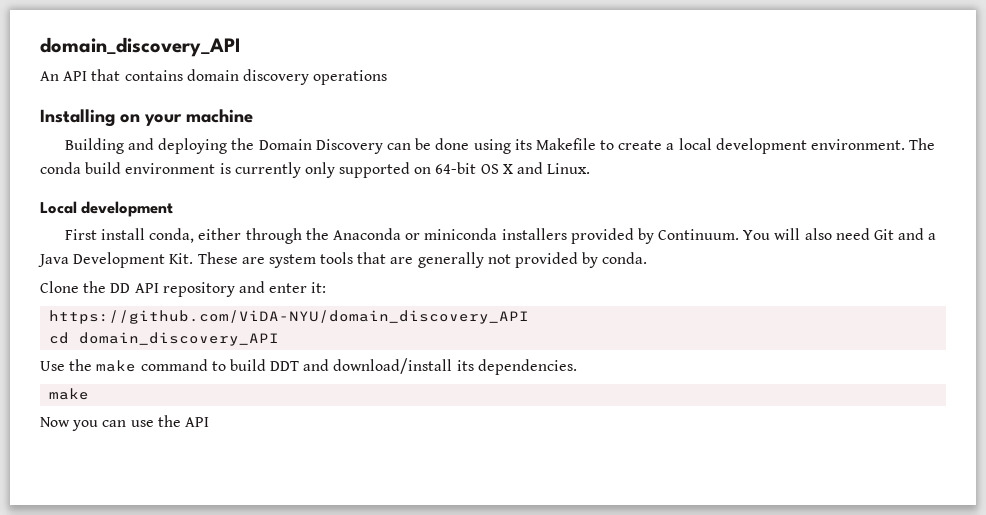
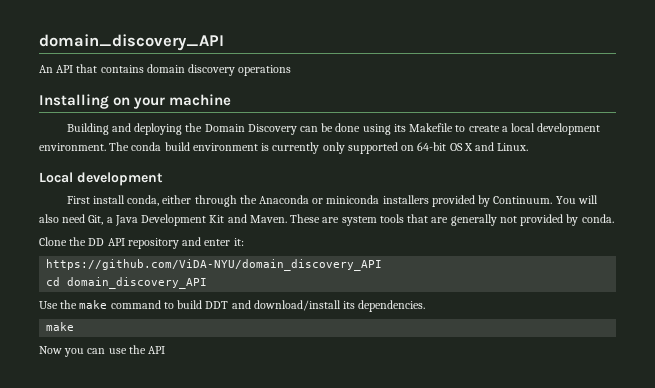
- You will also need Git and a Java Development Kit. These are system tools that are generally not provided by conda.
+ You will also need Git, a Java Development Kit and Maven. These are system tools that are generally not provided by conda.

